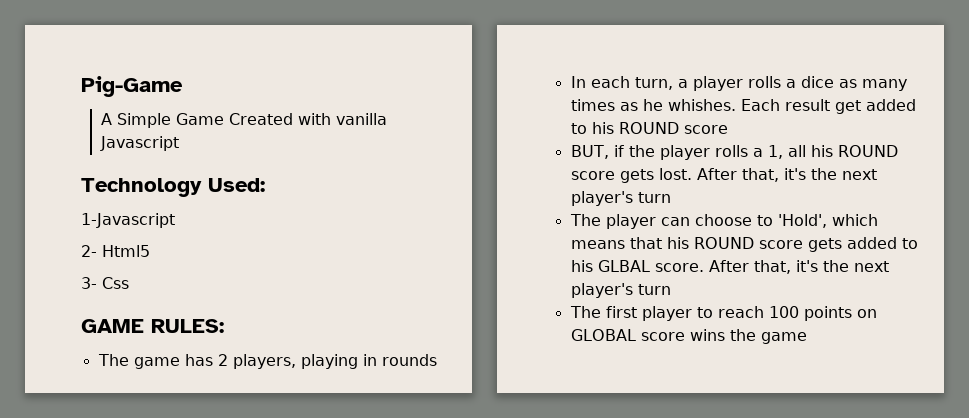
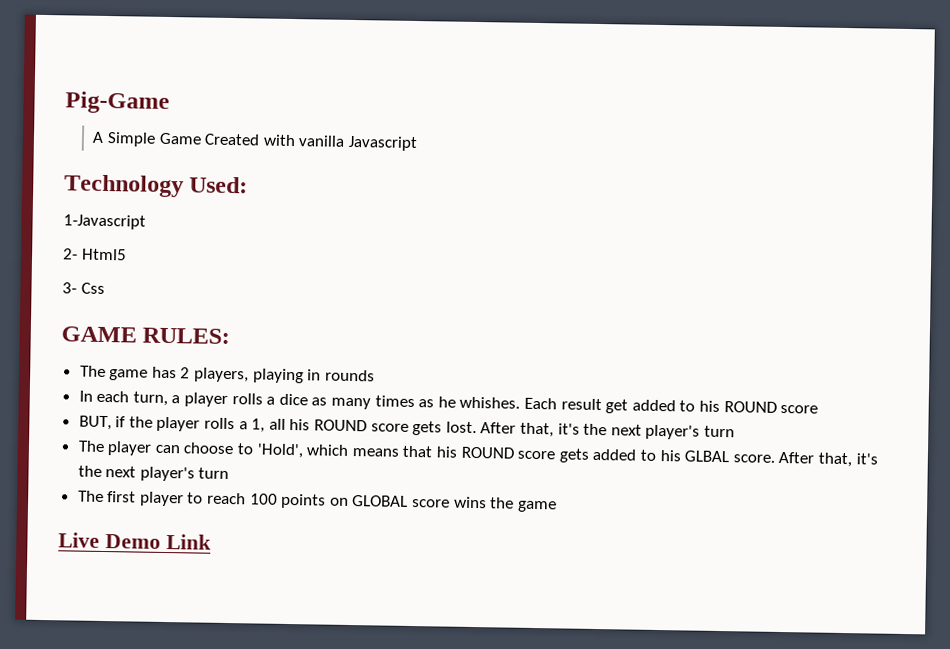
+ Live Demo Link

